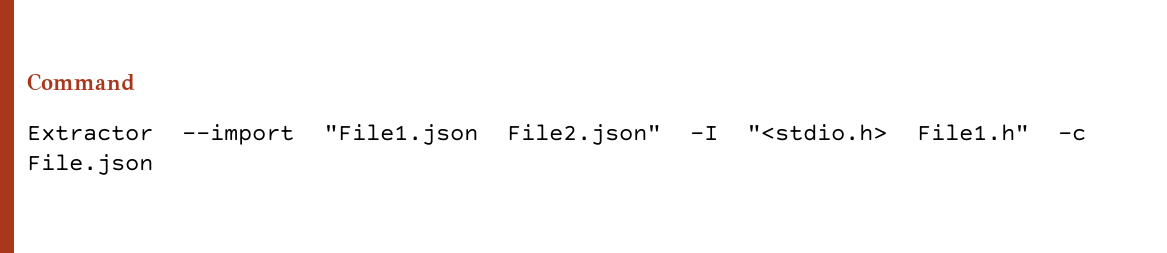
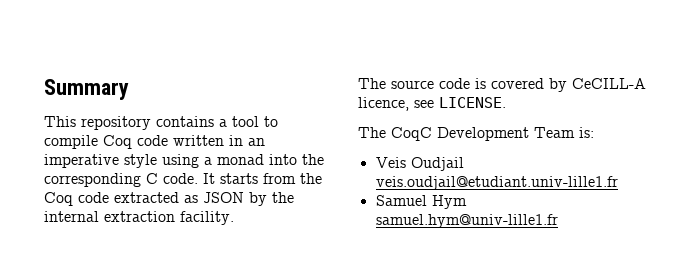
- Command
- Extractor --import "File1.json File2.json" -I "<stdio.h> File1.h" -c File.json
+ Summary
+ This repository contains a tool to compile Coq code written in an imperative style using a monad into the corresponding C code. It starts from the Coq code extracted as JSON by the internal extraction facility.
+ The source code is covered by CeCILL-A licence, see LICENSE.
+ The CoqC Development Team is:
+ Veis Oudjail veis.oudjail@etudiant.univ-lille1.fr
+ Samuel Hym samuel.hym@univ-lille1.fr

